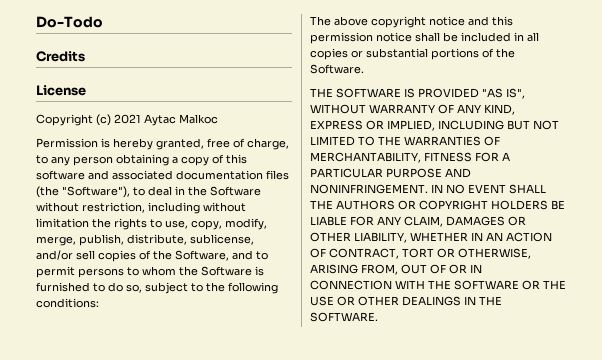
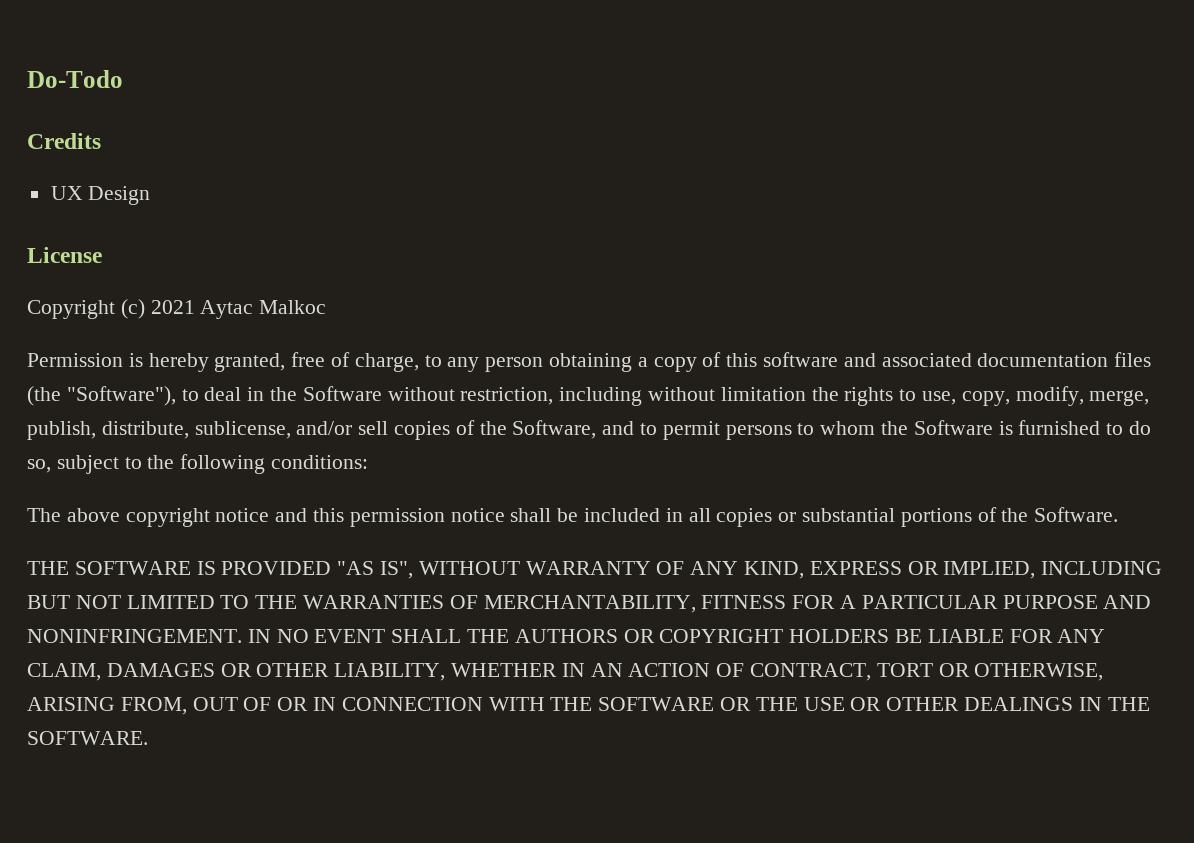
+ UX Design

